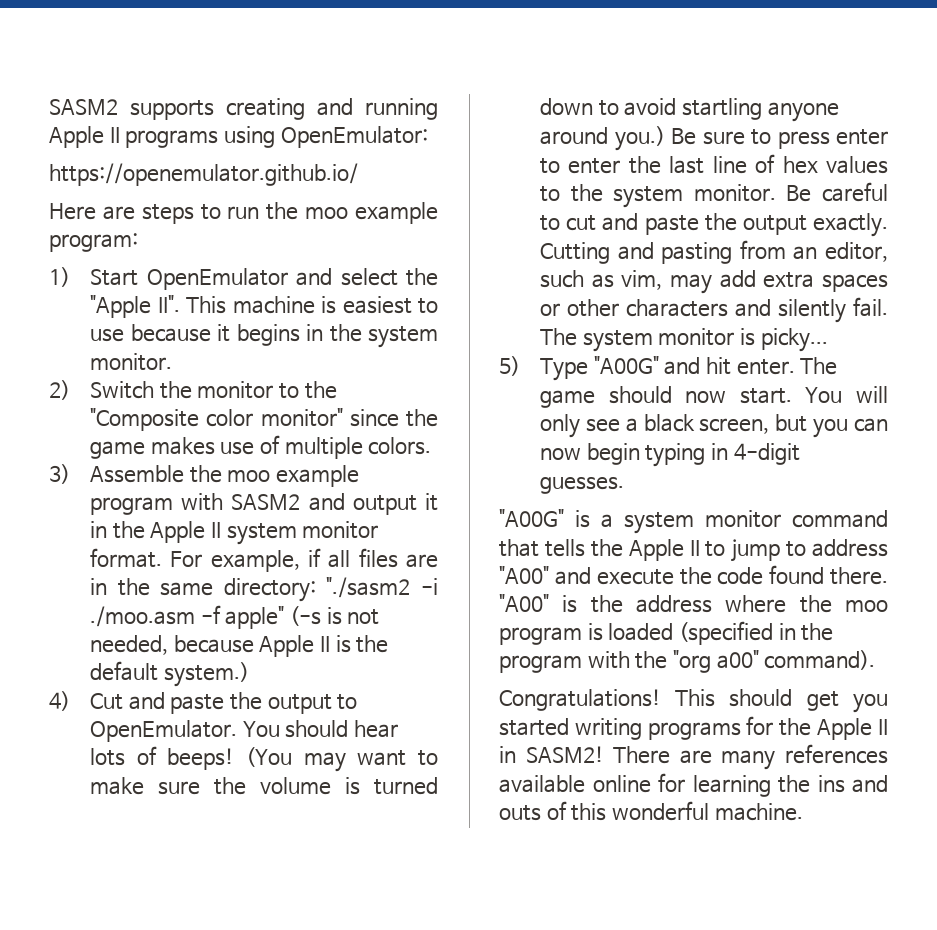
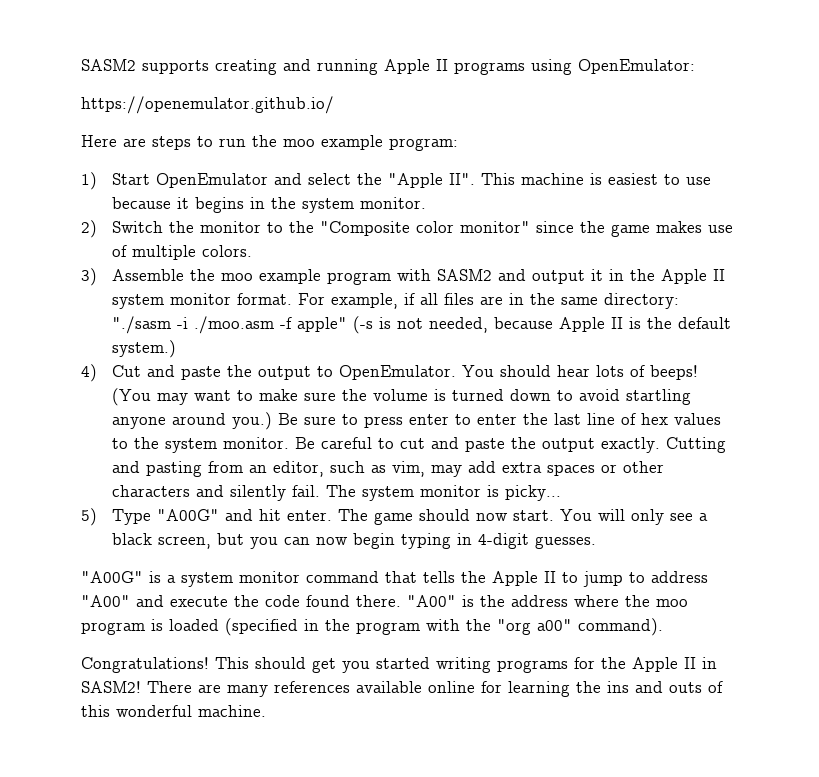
- For example, if all files are in the same directory: "./sasm2 -i ./moo.asm -f apple" (-s is not needed, because Apple II is the default system.)
+ For example, if all files are in the same directory: "./sasm -i ./moo.asm -f apple" (-s is not needed, because Apple II is the default system.)

